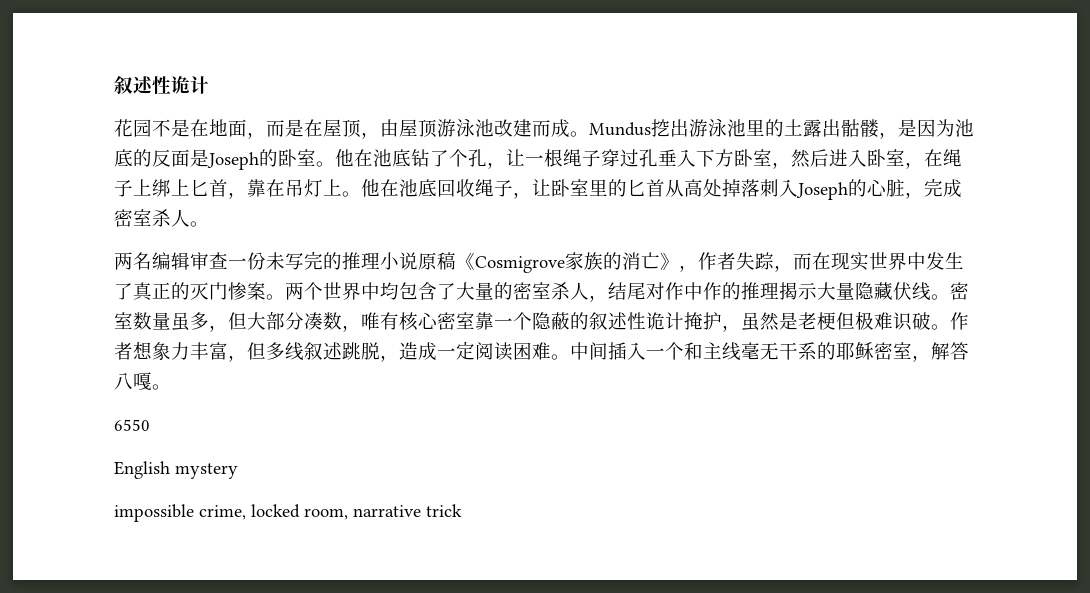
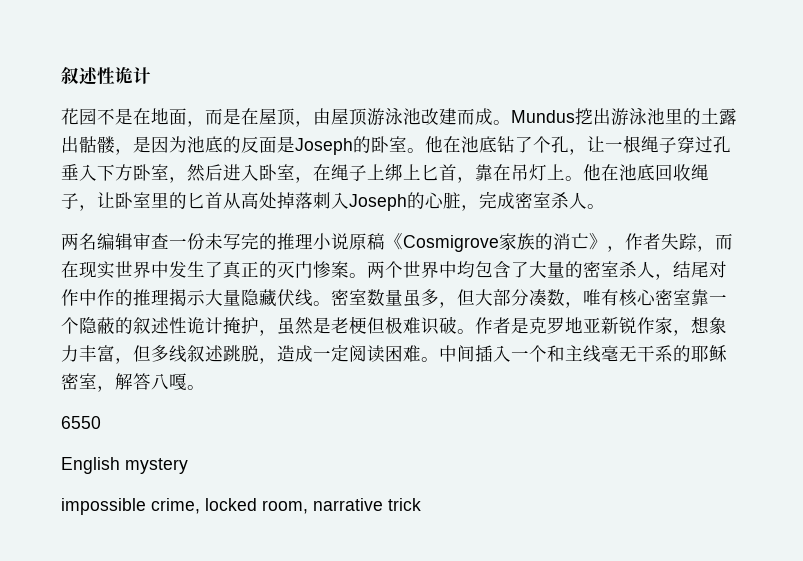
- 作者想象力丰富，但多线叙述跳脱，造成一定阅读困难。
+ 作者是克罗地亚新锐作家，想象力丰富，但多线叙述跳脱，造成一定阅读困难。

